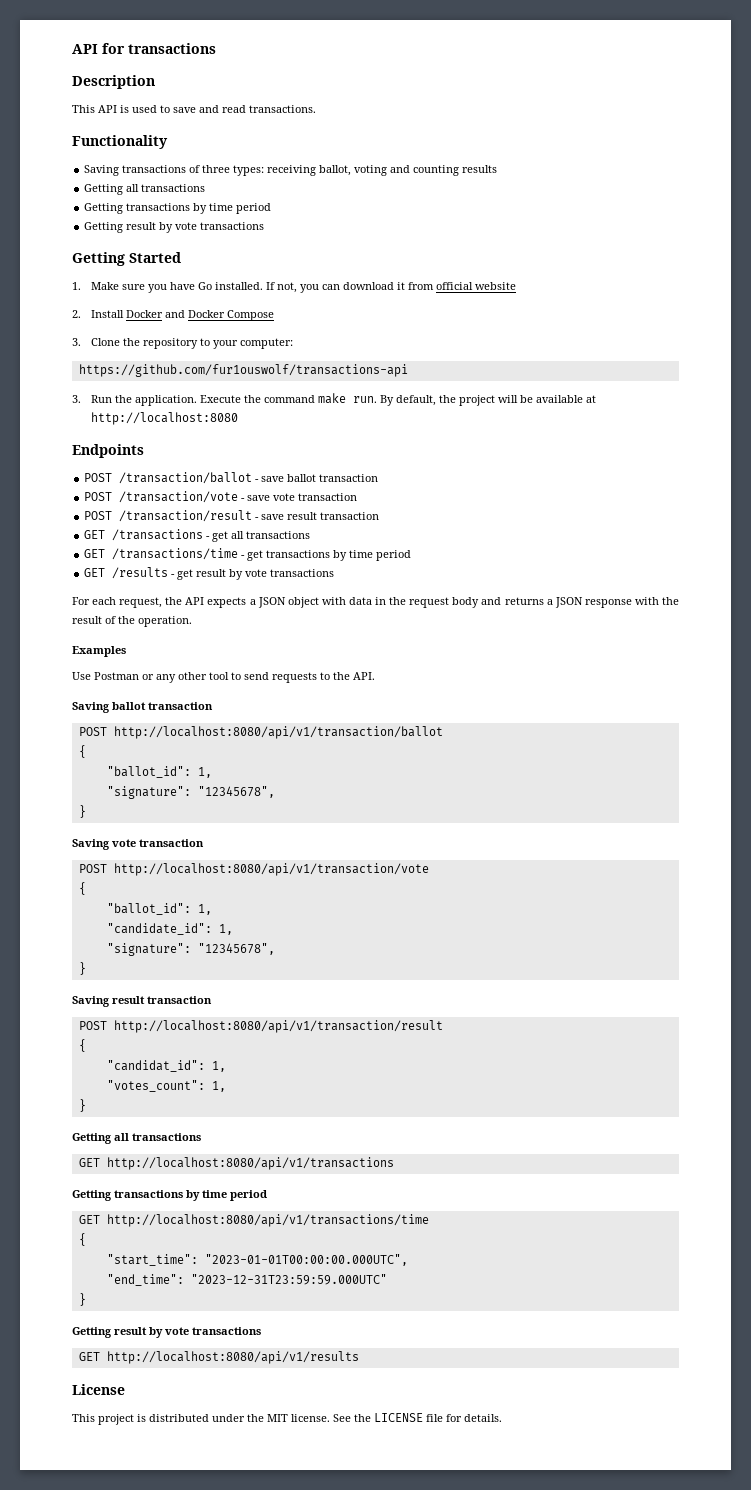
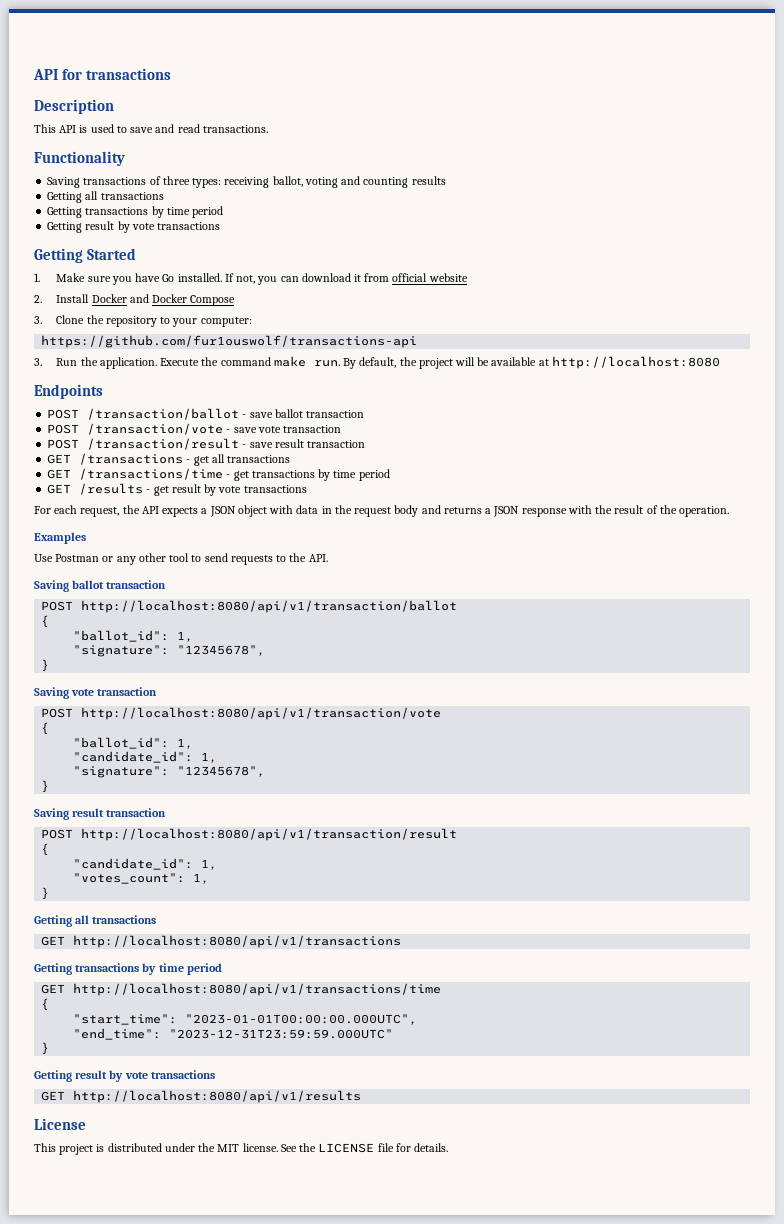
  POST http://localhost:8080/api/v1/transaction/result
  {
- "candidat_id": 1,
+ "candidate_id": 1,

